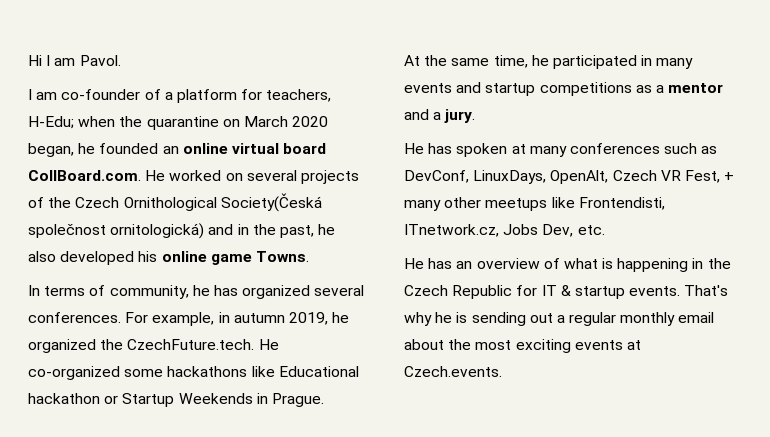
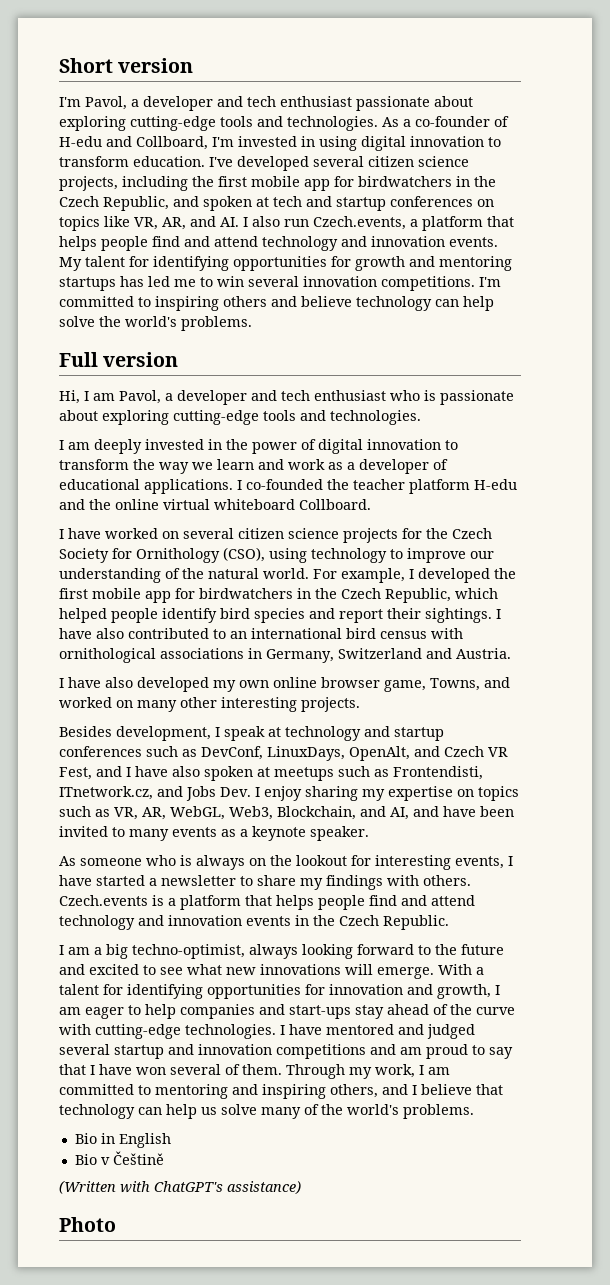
- Hi I am Pavol.
- I am co-founder of a platform for teachers, H-Edu; when the quarantine on March 2020 began, he founded an online virtual board CollBoard.com. He worked on several projects of the Czech Ornithological Society(Česká společnost ornitologická) and in the past, he also developed his online game Towns.
- In terms of community, he has organized several conferences. For example, in autumn 2019, he organized the CzechFuture.tech. He co-organized some hackathons like Educational hackathon or Startup Weekends in Prague.
- At the same time, he participated in many events and startup competitions as a mentor and a jury.
- He has spoken at many conferences such as DevConf, LinuxDays, OpenAlt, Czech VR Fest, + many other meetups like Frontendisti, ITnetwork.cz, Jobs Dev, etc.
- He has an overview of what is happening in the Czech Republic for IT & startup events. That's why he is sending out a regular monthly email about the most exciting events at Czech.events.
+ Short version
+ I'm Pavol, a developer and tech enthusiast passionate about exploring cutting-edge tools and technologies. As a co-founder of H-edu and Collboard, I'm invested in using digital innovation to transform education. I've developed several citizen science projects, including the first mobile app for birdwatchers in the Czech Republic, and spoken at tech and startup conferences on topics like VR, AR, and AI. I also run Czech.events, a platform that helps people find and attend technology and innovation events. My talent for identifying opportunities for growth and mentoring startups has led me to win several innovation competitions. I'm committed to inspiring others and believe technology can help solve the world's problems.
+ Full version
+ Hi, I am Pavol, a developer and tech enthusiast who is passionate about exploring cutting-edge tools and technologies.
+ I am deeply invested in the power of digital innovation to transform the way we learn and work as a developer of educational applications. I co-founded the teacher platform H-edu and the online virtual whiteboard Collboard.
+ I have worked on several citizen science projects for the Czech Society for Ornithology (CSO), using technology to improve our understanding of the natural world. For example, I developed the first mobile app for birdwatchers in the Czech Republic, which helped people identify bird species and report their sightings. I have also contributed to an international bird census with ornithological associations in Germany, Switzerland and Austria.
+ I have also developed my own online browser game, Towns, and worked on many other interesting projects.
+ Besides development, I speak at technology and startup conferences such as DevConf, LinuxDays, OpenAlt, and Czech VR Fest, and I have also spoken at meetups such as Frontendisti, ITnetwork.cz, and Jobs Dev. I enjoy sharing my expertise on topics such as VR, AR, WebGL, Web3, Blockchain, and AI, and have been invited to many events as a keynote speaker.
+ As someone who is always on the lookout for interesting events, I have started a newsletter to share my findings with others. Czech.events is a platform that helps people find and attend technology and innovation events in the Czech Republic.
+ I am a big techno-optimist, always looking forward to the future and excited to see what new innovations will emerge. With a talent for identifying opportunities for innovation and growth, I am eager to help companies and start-ups stay ahead of the curve with cutting-edge technologies. I have mentored and judged several startup and innovation competitions and am proud to say that I have won several of them. Through my work, I am committed to mentoring and inspiring others, and I believe that technology can help us solve many of the world's problems.
+ Bio in English
+ Bio v Češtině
+ (Written with ChatGPT's assistance)
+ Photo

